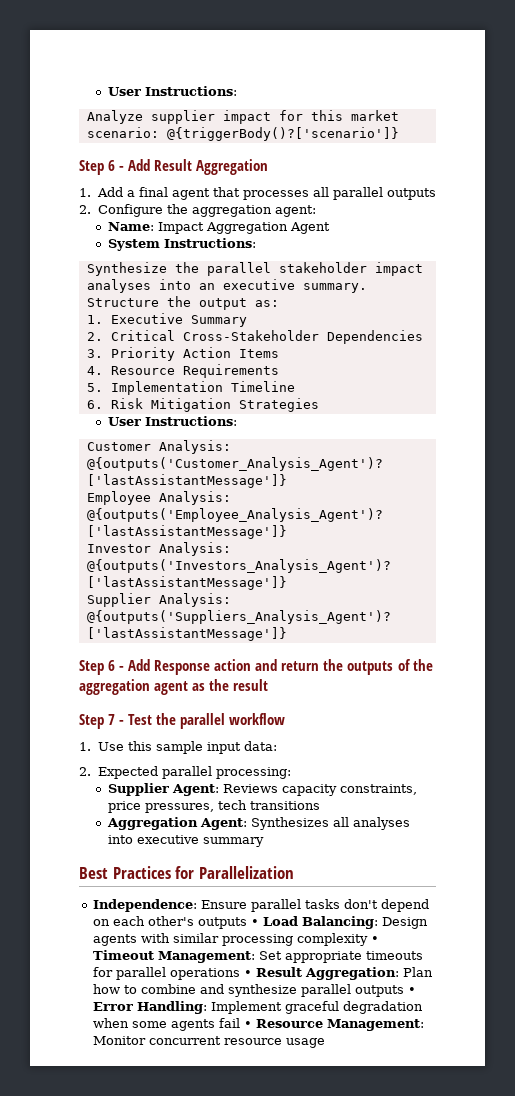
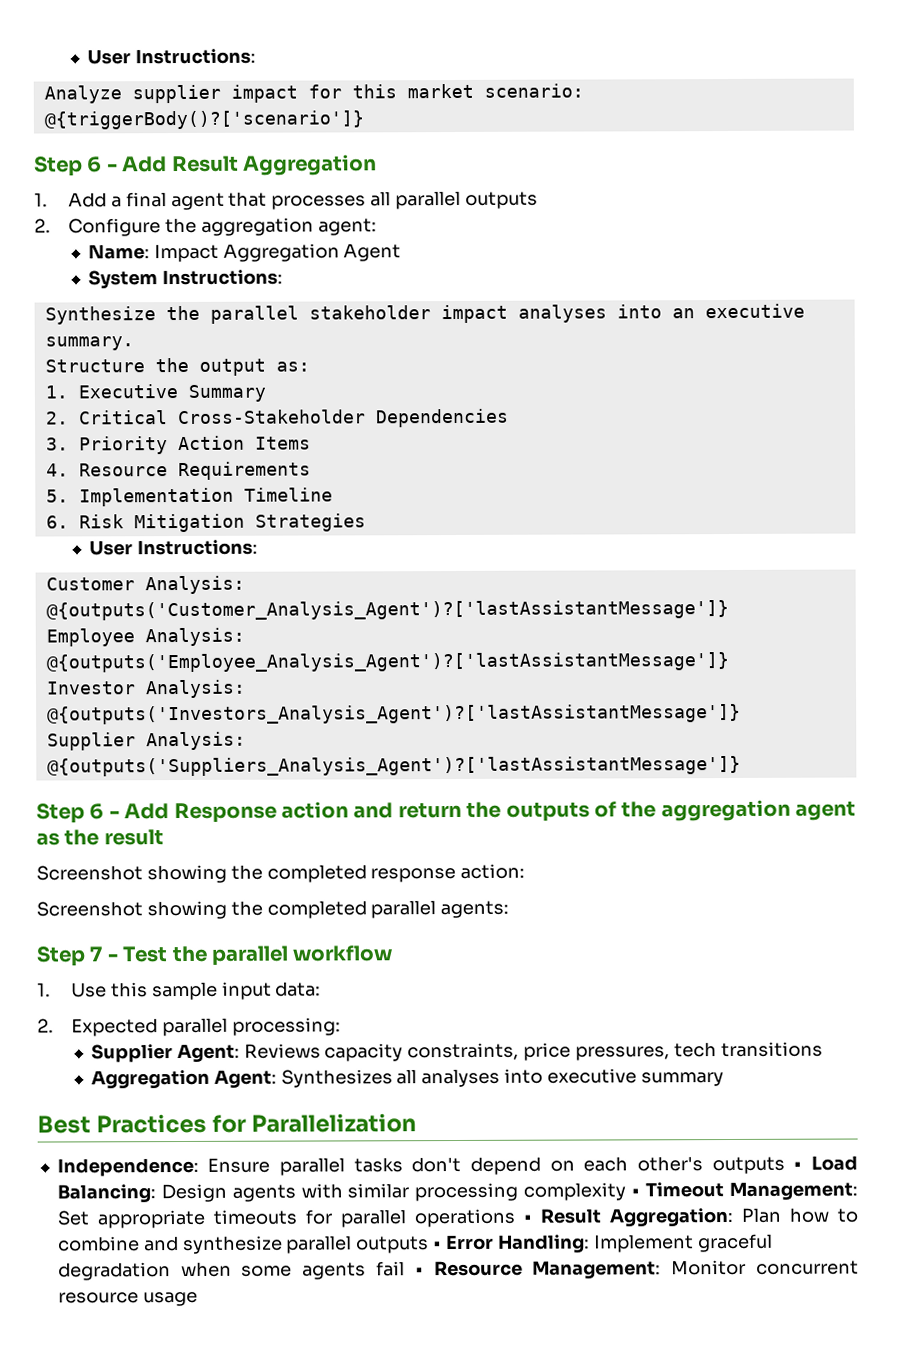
+ Screenshot showing the completed response action:
+ Screenshot showing the completed parallel agents:

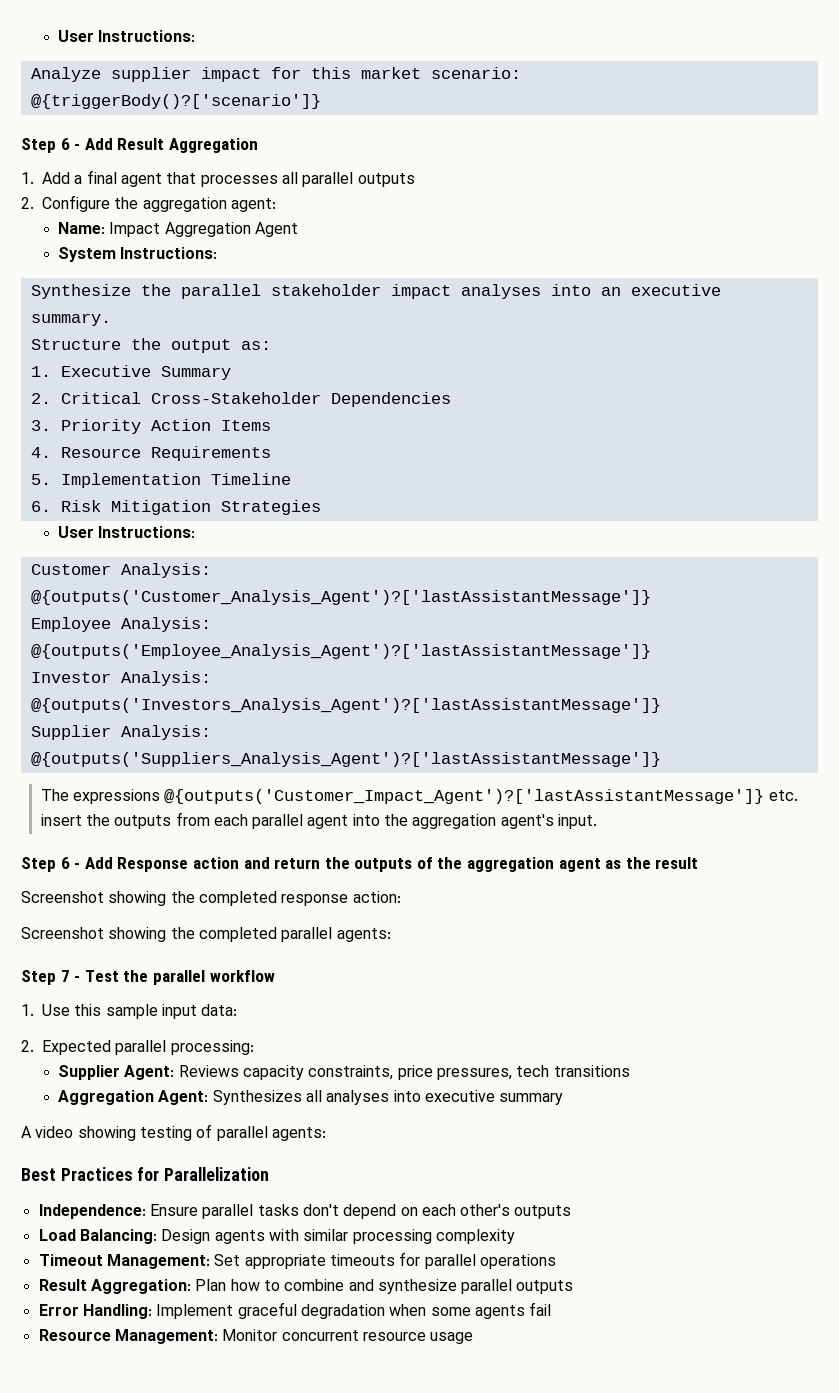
+ The expressions @{outputs('Customer_Impact_Agent')?['lastAssistantMessage']} etc. insert the outputs from each parallel agent into the aggregation agent's input.
+ A video showing testing of parallel agents:
- Independence: Ensure parallel tasks don't depend on each other's outputs • Load Balancing: Design agents with similar processing complexity • Timeout Management: Set appropriate timeouts for parallel operations • Result Aggregation: Plan how to combine and synthesize parallel outputs • Error Handling: Implement graceful degradation when some agents fail • Resource Management: Monitor concurrent resource usage
+ Independence: Ensure parallel tasks don't depend on each other's outputs
+ Load Balancing: Design agents with similar processing complexity
+ Timeout Management: Set appropriate timeouts for parallel operations
+ Result Aggregation: Plan how to combine and synthesize parallel outputs
+ Error Handling: Implement graceful degradation when some agents fail
+ Resource Management: Monitor concurrent resource usage

